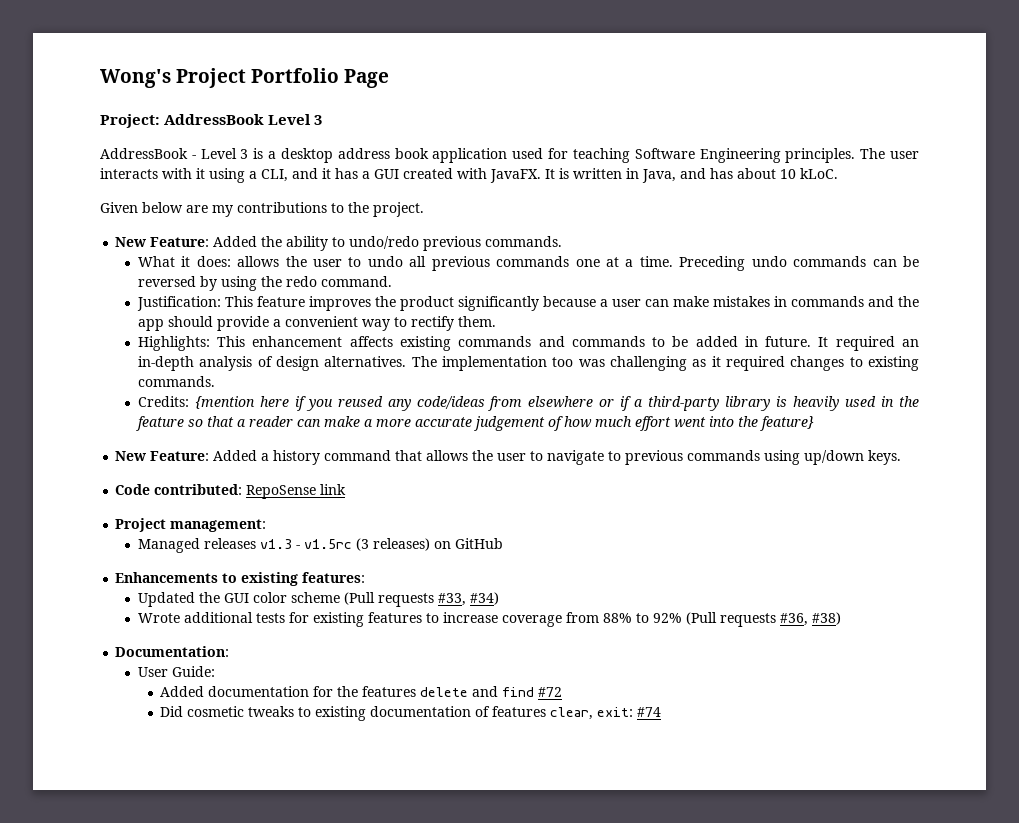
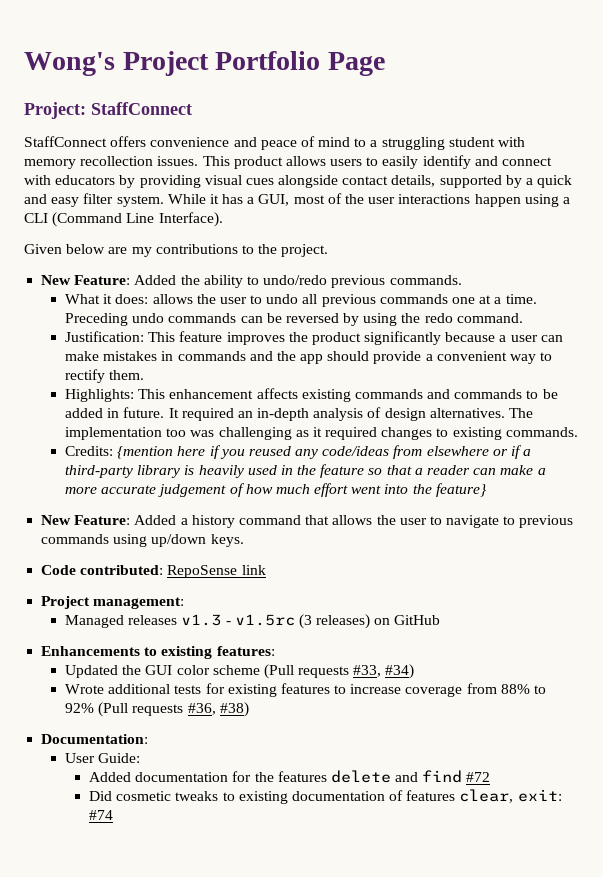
- Project: AddressBook Level 3
- AddressBook - Level 3 is a desktop address book application used for teaching Software Engineering principles. The user interacts with it using a CLI, and it has a GUI created with JavaFX. It is written in Java, and has about 10 kLoC.
+ Project: StaffConnect
+ StaffConnect offers convenience and peace of mind to a struggling student with memory recollection issues. This product allows users to easily identify and connect with educators by providing visual cues alongside contact details, supported by a quick and easy filter system. While it has a GUI, most of the user interactions happen using a CLI (Command Line Interface).

